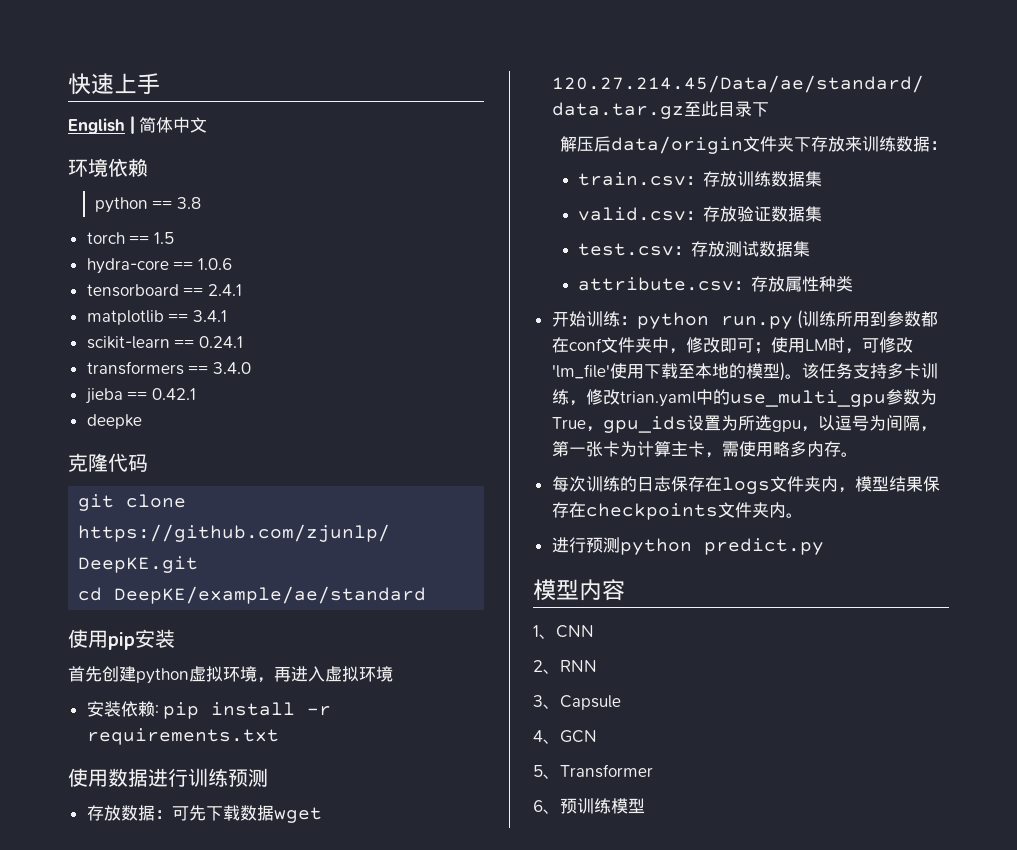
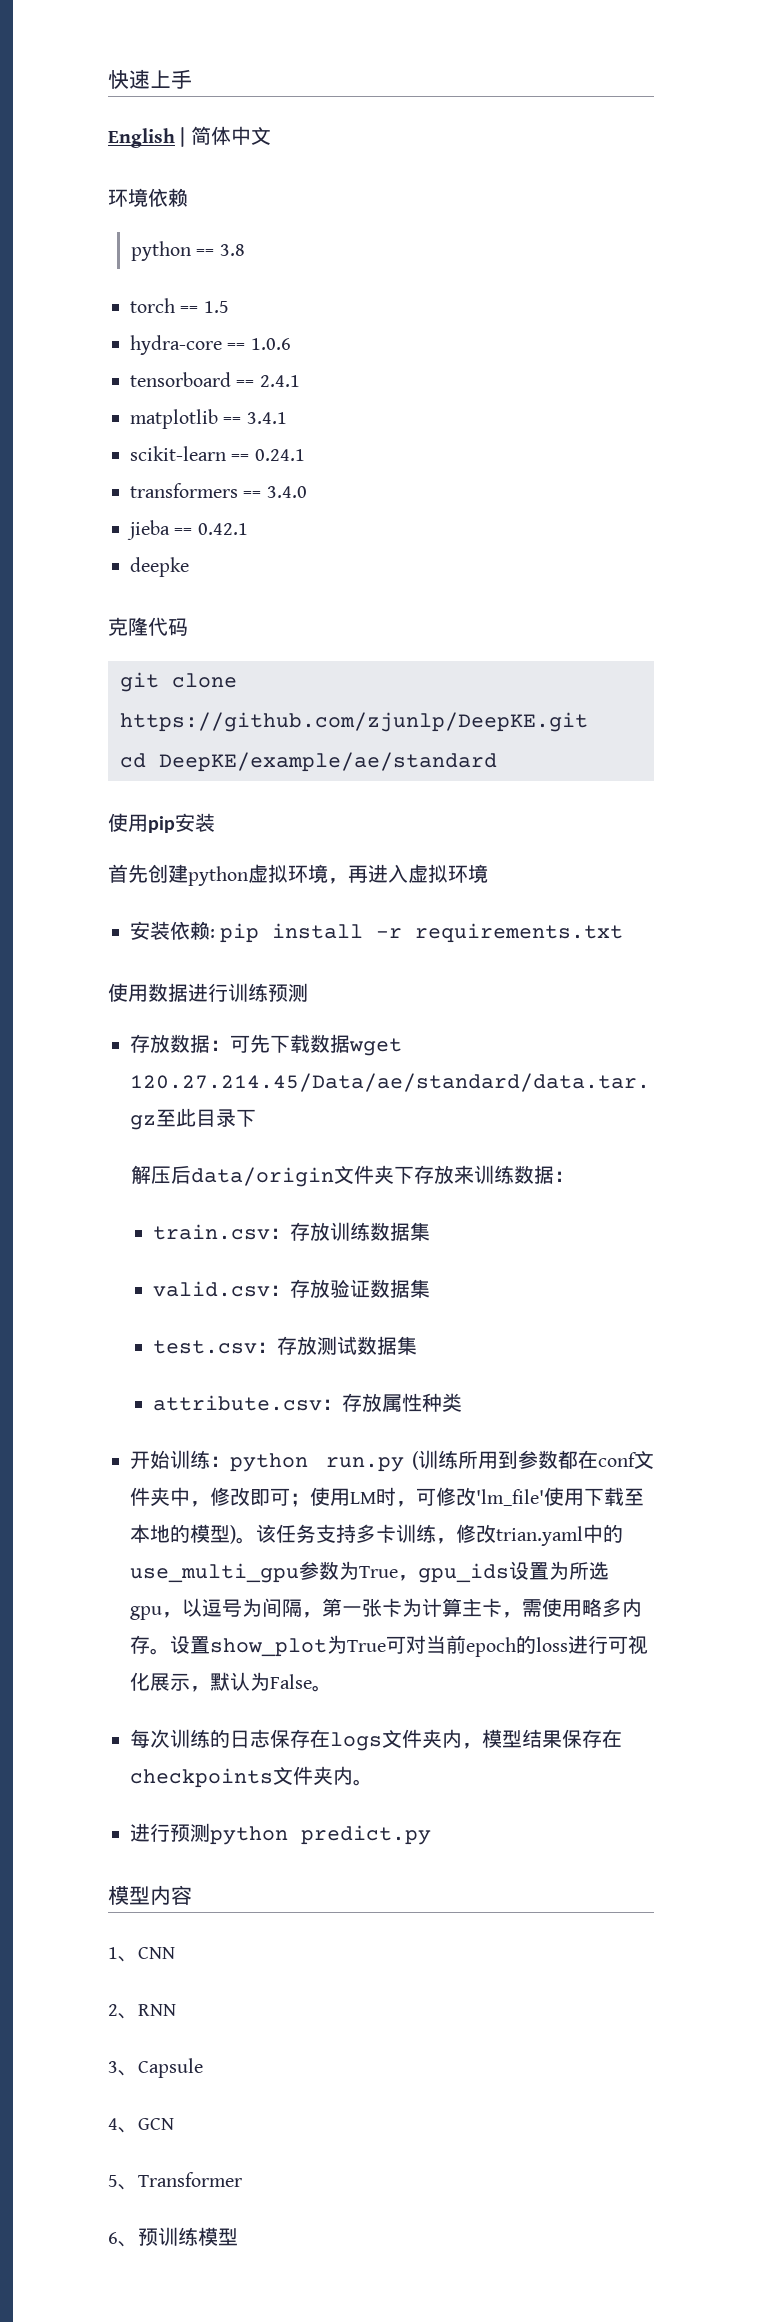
+ 设置show_plot为True可对当前epoch的loss进行可视化展示，默认为False。

